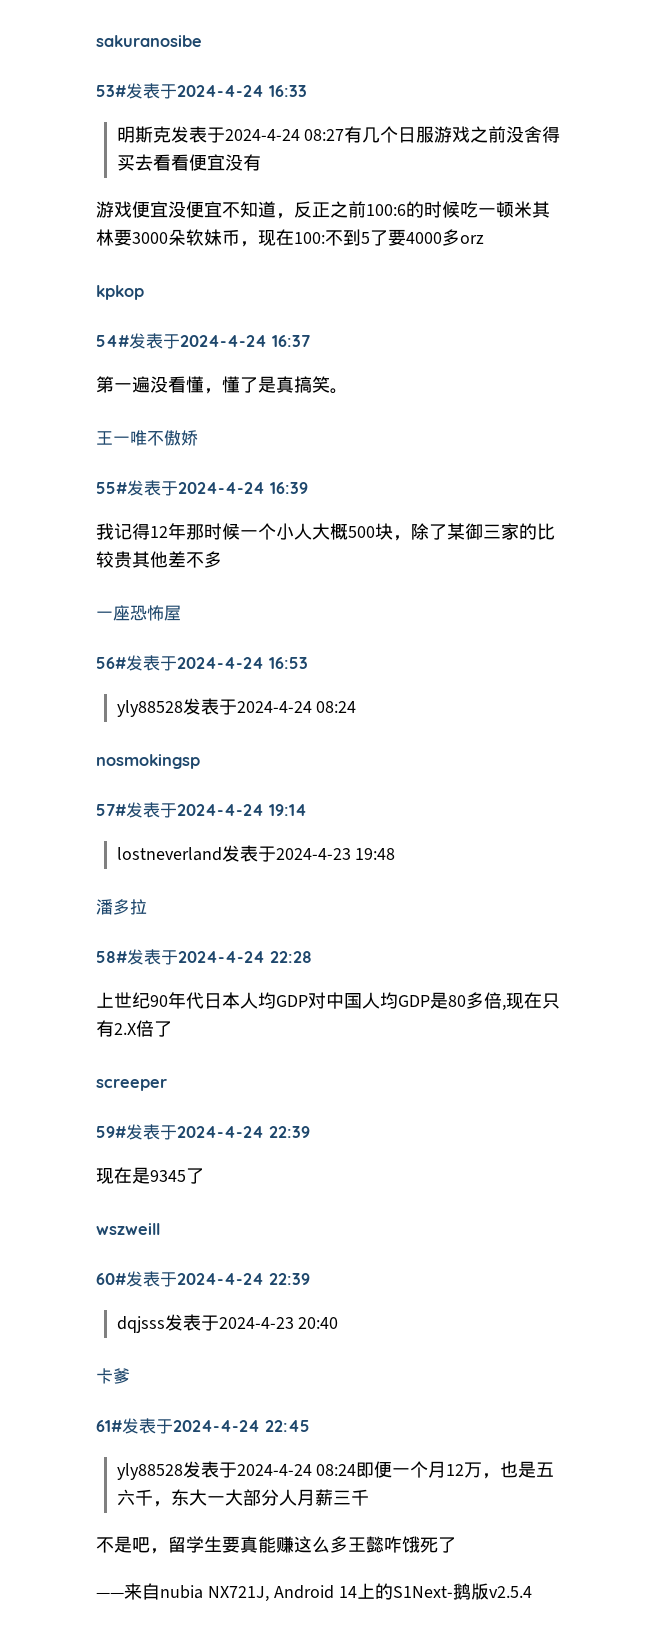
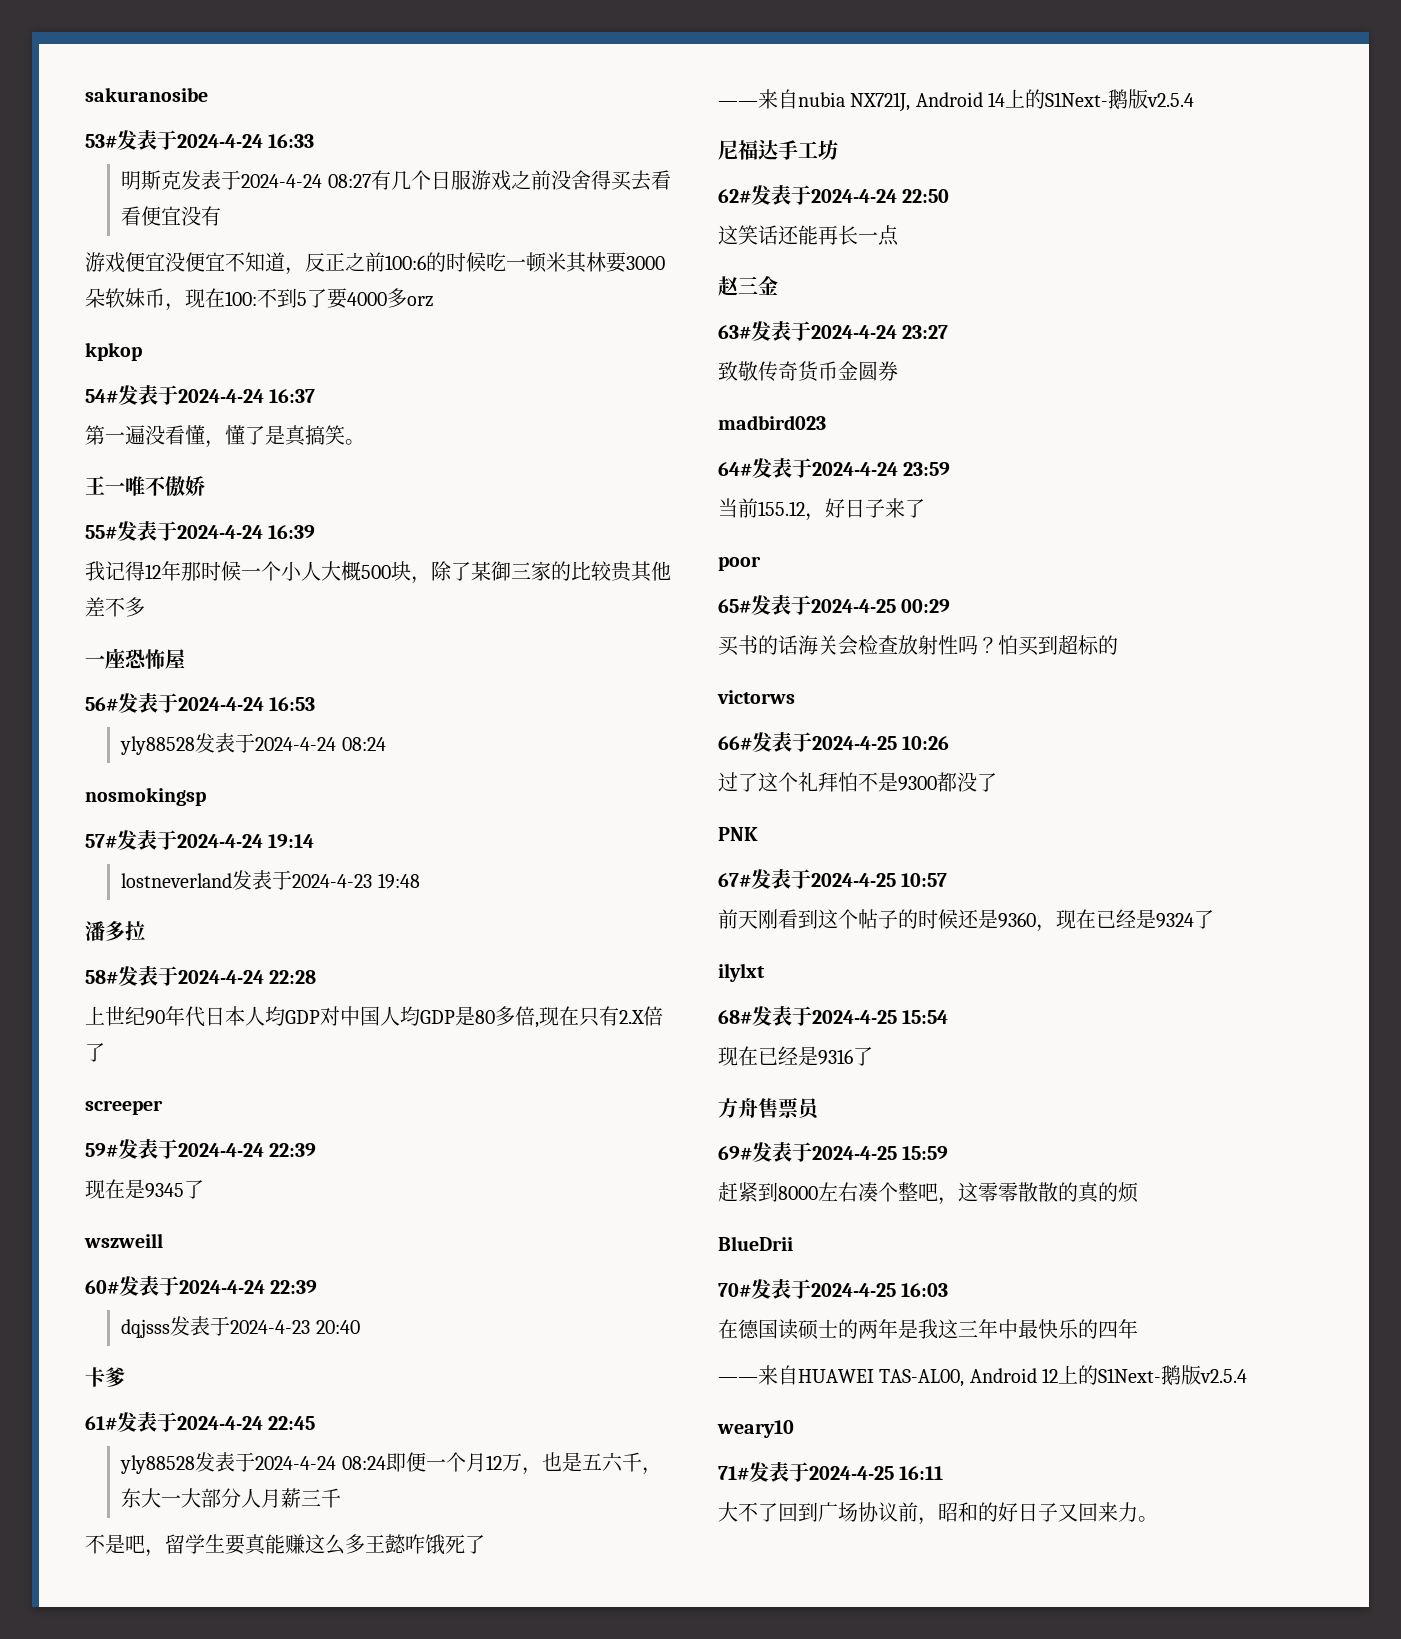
+ 尼福达手工坊
+ 62#发表于2024-4-24 22:50
+ 这笑话还能再长一点
+ 赵三金
+ 63#发表于2024-4-24 23:27
+ 致敬传奇货币金圆券
+ madbird023
+ 64#发表于2024-4-24 23:59
+ 当前155.12，好日子来了
+ poor
+ 65#发表于2024-4-25 00:29
+ 买书的话海关会检查放射性吗？怕买到超标的
+ victorws
+ 66#发表于2024-4-25 10:26
+ 过了这个礼拜怕不是9300都没了
+ PNK
+ 67#发表于2024-4-25 10:57
+ 前天刚看到这个帖子的时候还是9360，现在已经是9324了
+ ilylxt
+ 68#发表于2024-4-25 15:54
+ 现在已经是9316了
+ 方舟售票员
+ 69#发表于2024-4-25 15:59
+ 赶紧到8000左右凑个整吧，这零零散散的真的烦
+ BlueDrii
+ 70#发表于2024-4-25 16:03
+ 在德国读硕士的两年是我这三年中最快乐的四年
+ ——来自HUAWEI TAS-AL00, Android 12上的S1Next-鹅版v2.5.4
+ weary10
+ 71#发表于2024-4-25 16:11
+ 大不了回到广场协议前，昭和的好日子又回来力。

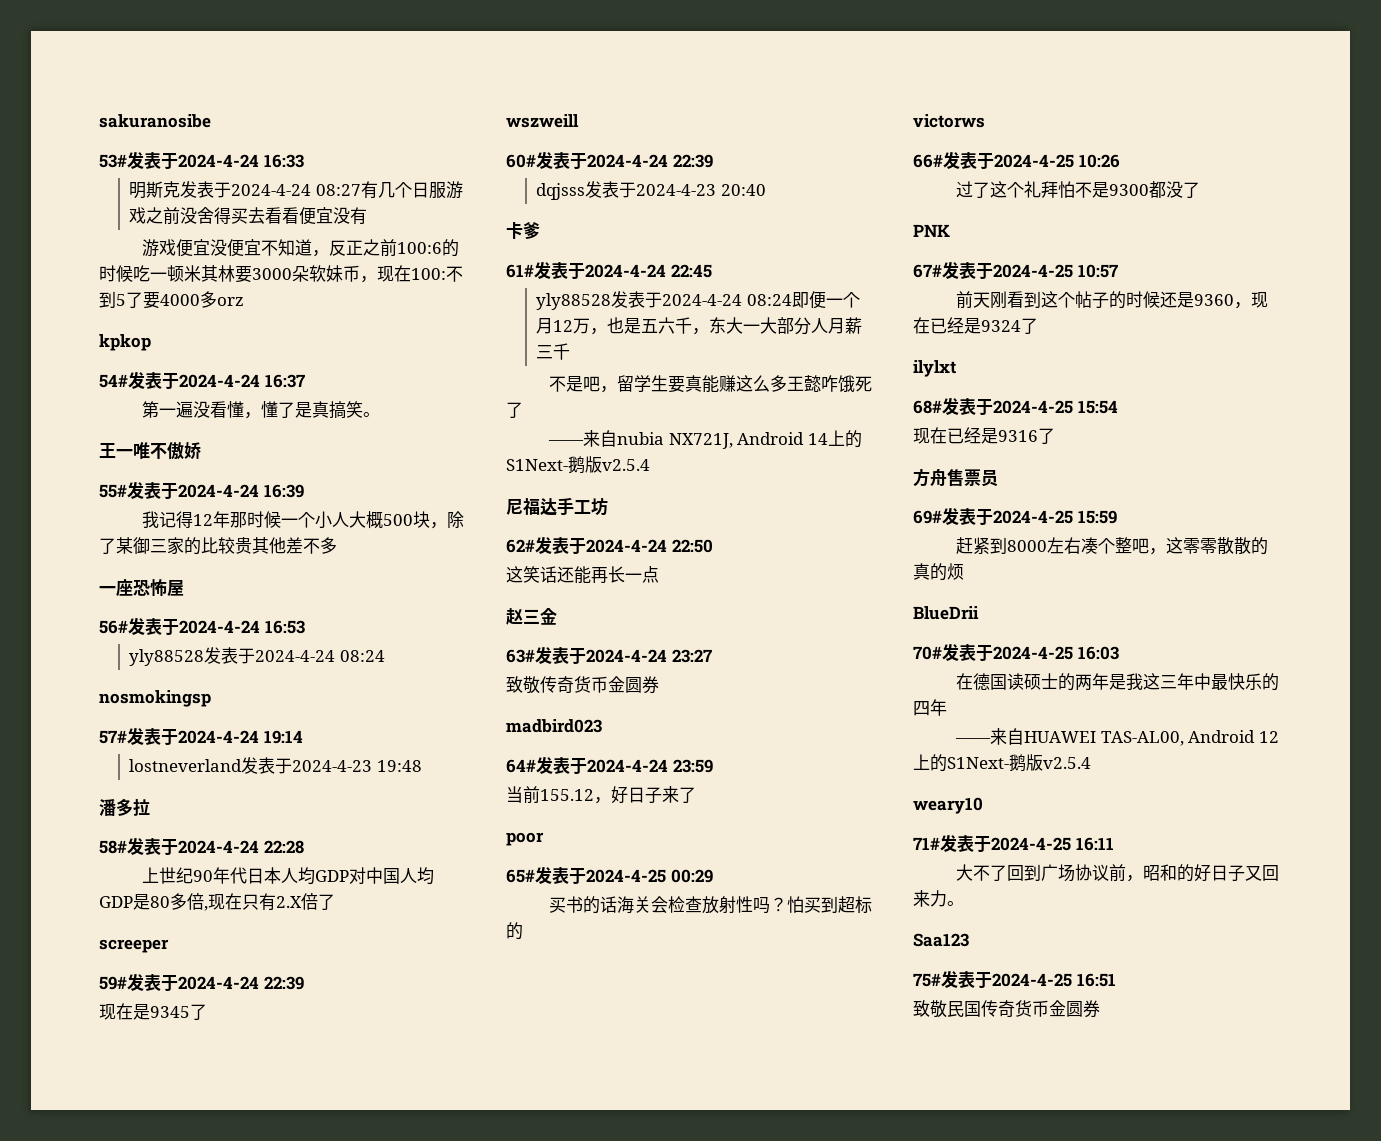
+ Saa123
+ 75#发表于2024-4-25 16:51
+ 致敬民国传奇货币金圆券

